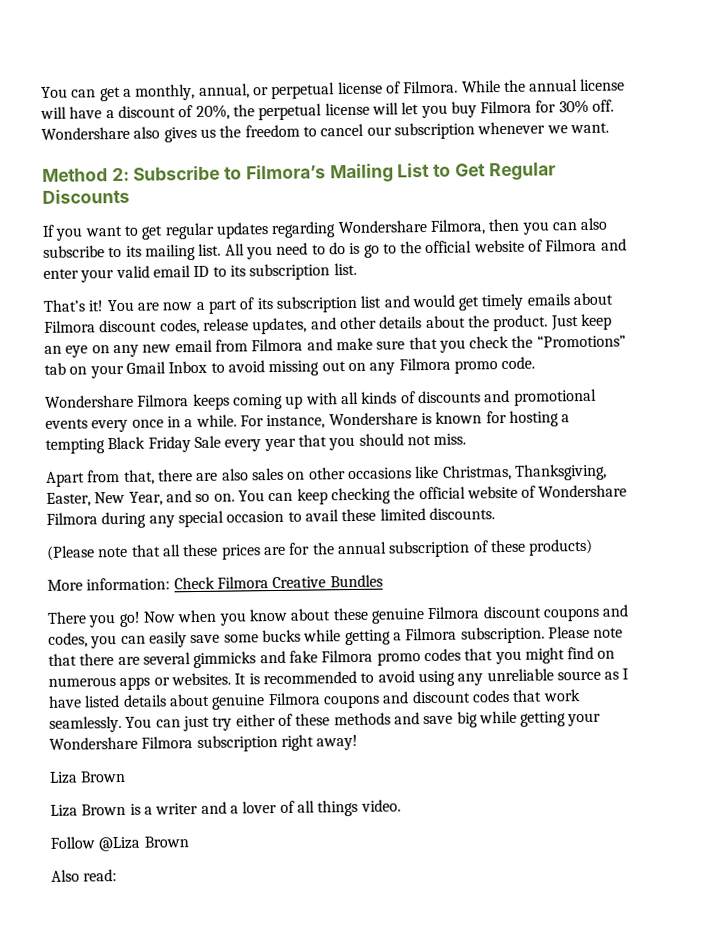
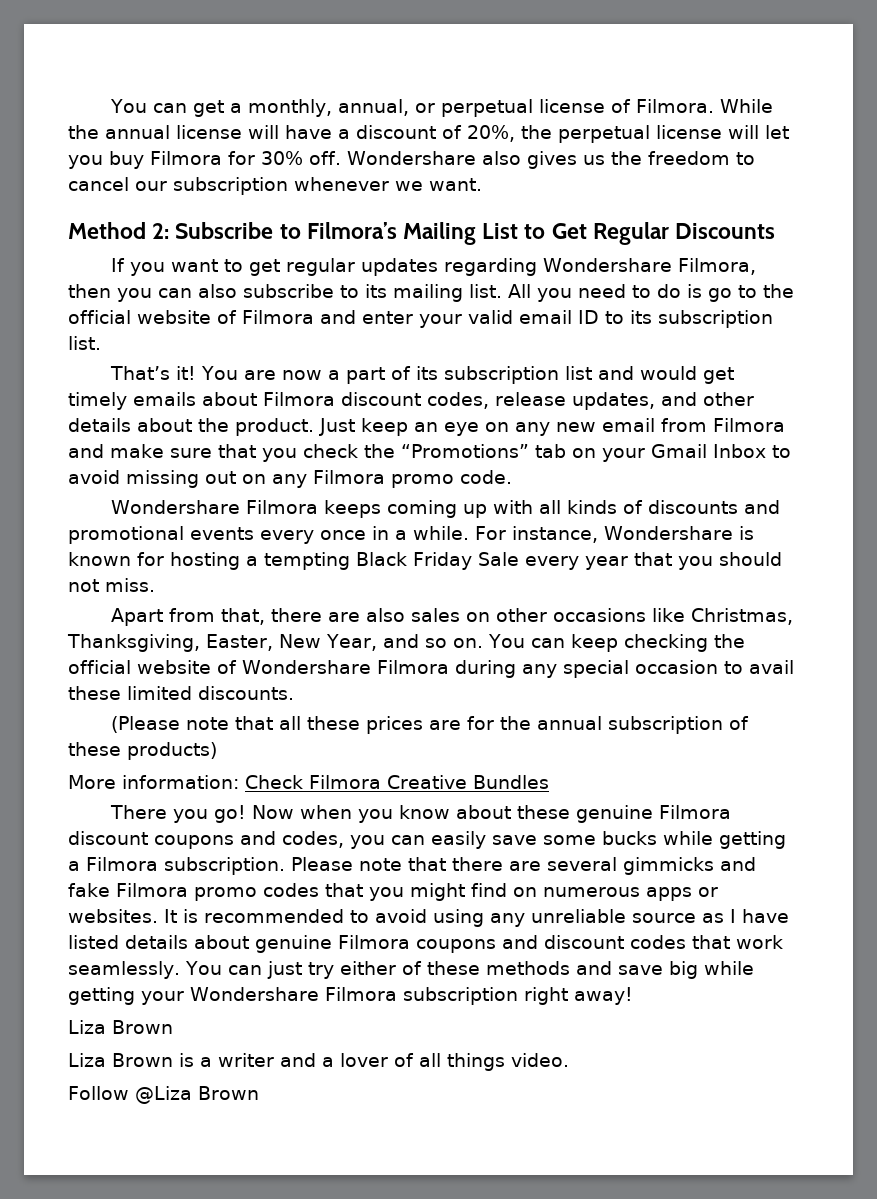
- Also read:

